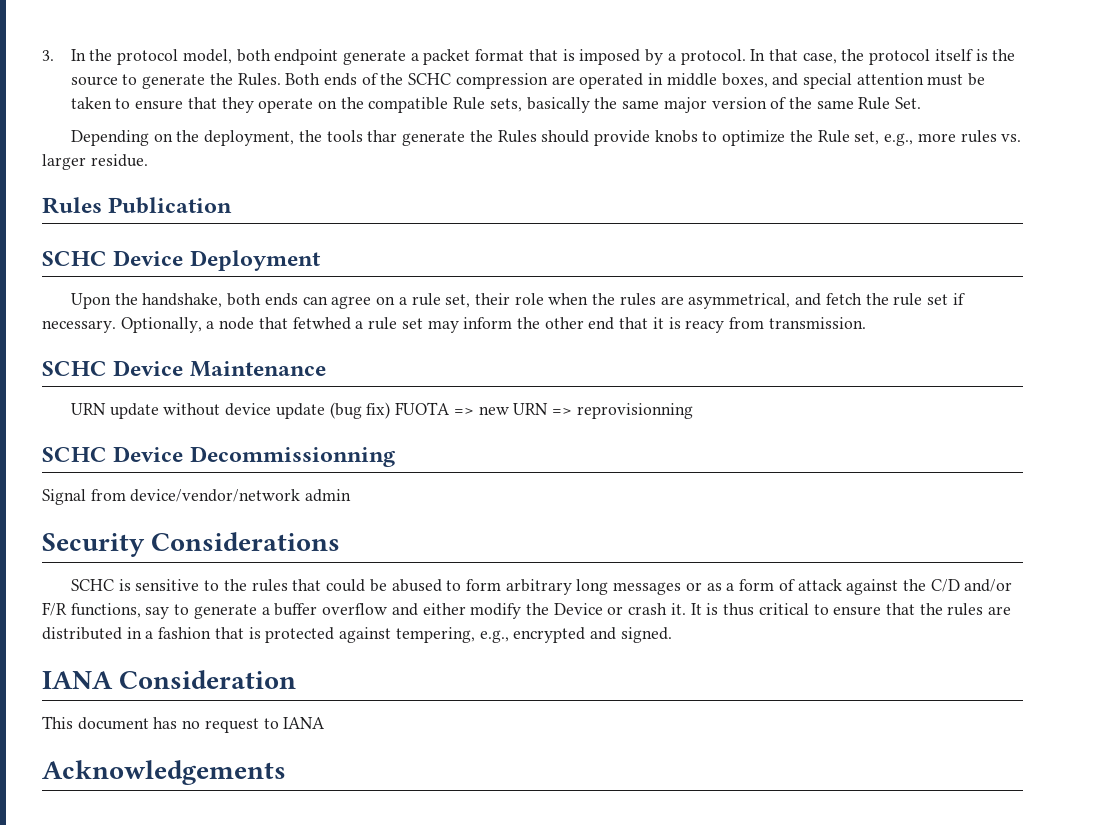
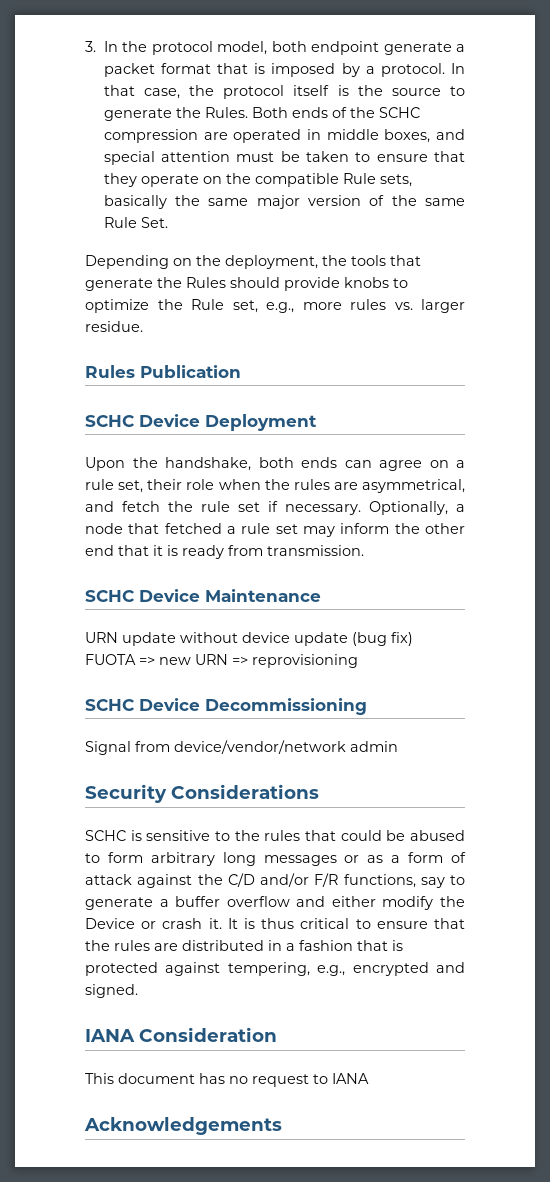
- Depending on the deployment, the tools thar generate the Rules should provide knobs to optimize the Rule set, e.g., more rules vs. larger residue.
+ Depending on the deployment, the tools that generate the Rules should provide knobs to optimize the Rule set, e.g., more rules vs. larger residue.
- Optionally, a node that fetwhed a rule set may inform the other end that it is reacy from transmission.
+ Optionally, a node that fetched a rule set may inform the other end that it is ready from transmission.
- URN update without device update (bug fix) FUOTA => new URN => reprovisionning
- SCHC Device Decommissionning
+ URN update without device update (bug fix) FUOTA => new URN => reprovisioning
+ SCHC Device Decommissioning

